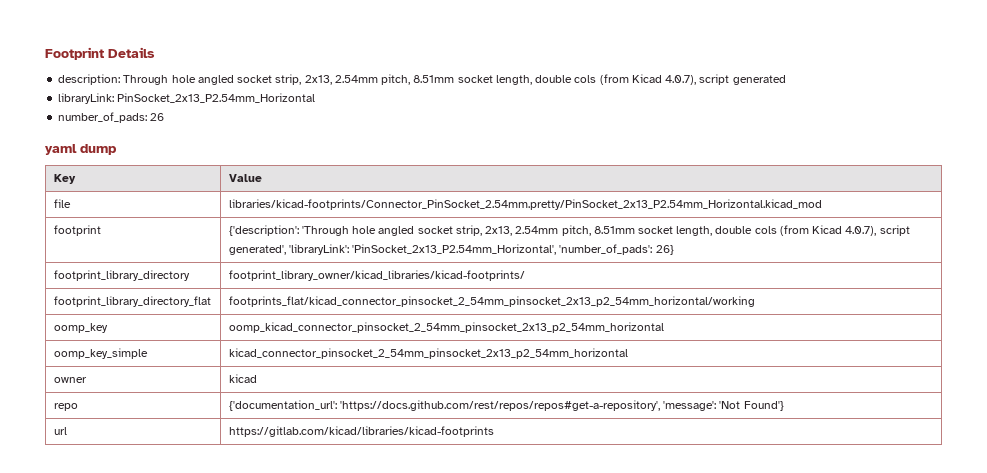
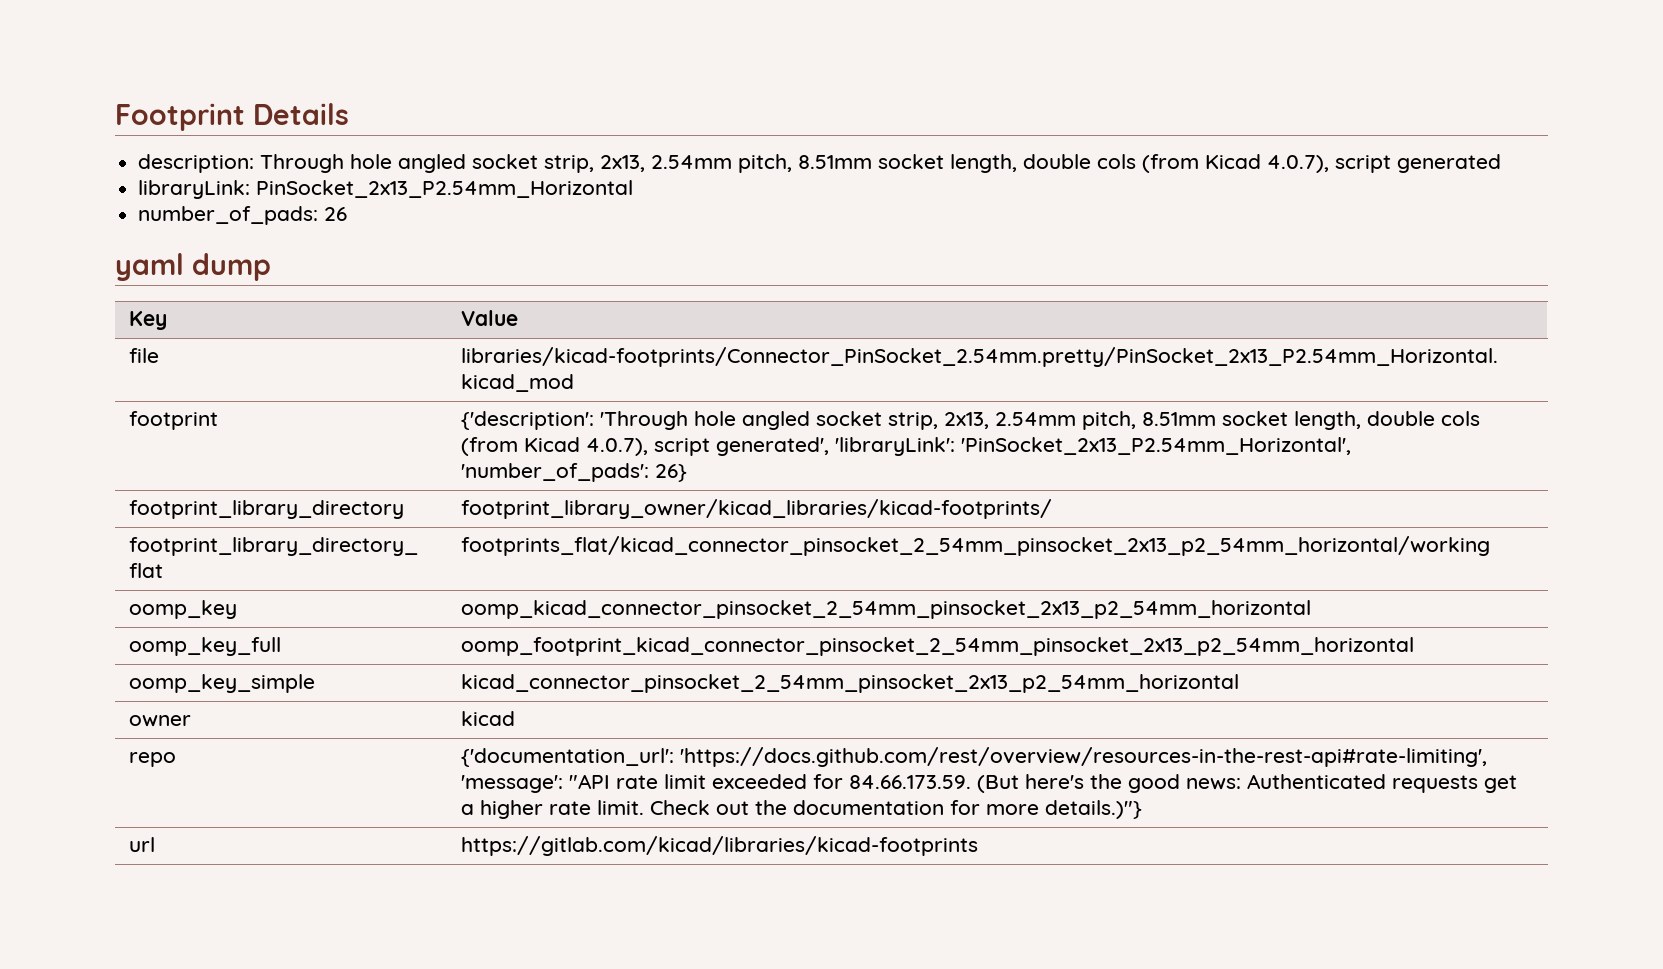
+ oomp_key_full | oomp_footprint_kicad_connector_pinsocket_2_54mm_pinsocket_2x13_p2_54mm_horizontal
- repo | {'documentation_url': 'https://docs.github.com/rest/repos/repos#get-a-repository', 'message': 'Not Found'}
+ repo | {'documentation_url': 'https://docs.github.com/rest/overview/resources-in-the-rest-api#rate-limiting', 'message': "API rate limit exceeded for 84.66.173.59. (But here's the good news: Authenticated requests get a higher rate limit. Check out the documentation for more details.)"}

